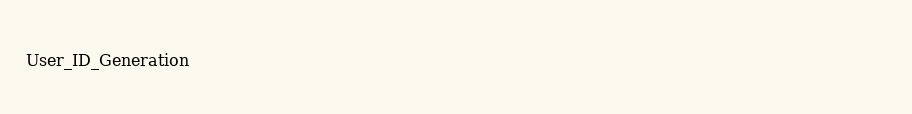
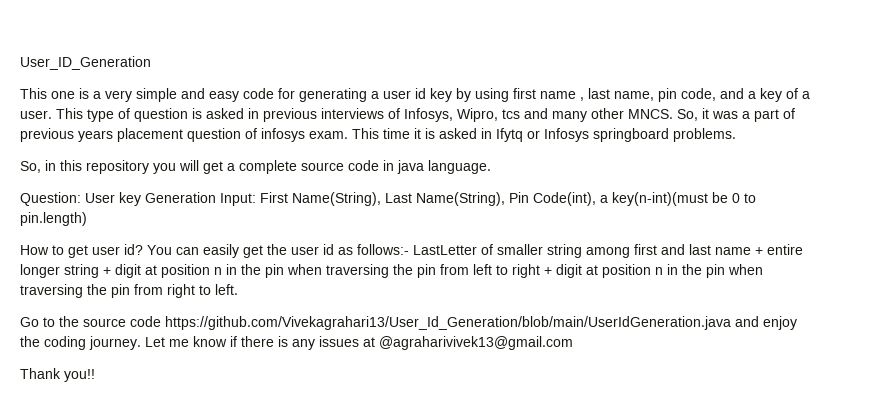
+ This one is a very simple and easy code for generating a user id key by using first name , last name, pin code, and a key of a user. This type of question is asked in previous interviews of Infosys, Wipro, tcs and many other MNCS. So, it was a part of previous years placement question of infosys exam. This time it is asked in Ifytq or Infosys springboard problems.
+ So, in this repository you will get a complete source code in java language.
+ Question: User key Generation Input: First Name(String), Last Name(String), Pin Code(int), a key(n-int)(must be 0 to pin.length)
+ How to get user id? You can easily get the user id as follows:- LastLetter of smaller string among first and last name + entire longer string + digit at position n in the pin when traversing the pin from left to right + digit at position n in the pin when traversing the pin from right to left.
+ Go to the source code https://github.com/Vivekagrahari13/User_Id_Generation/blob/main/UserIdGeneration.java and enjoy the coding journey. Let me know if there is any issues at @agraharivivek13@gmail.com
+ Thank you!!

